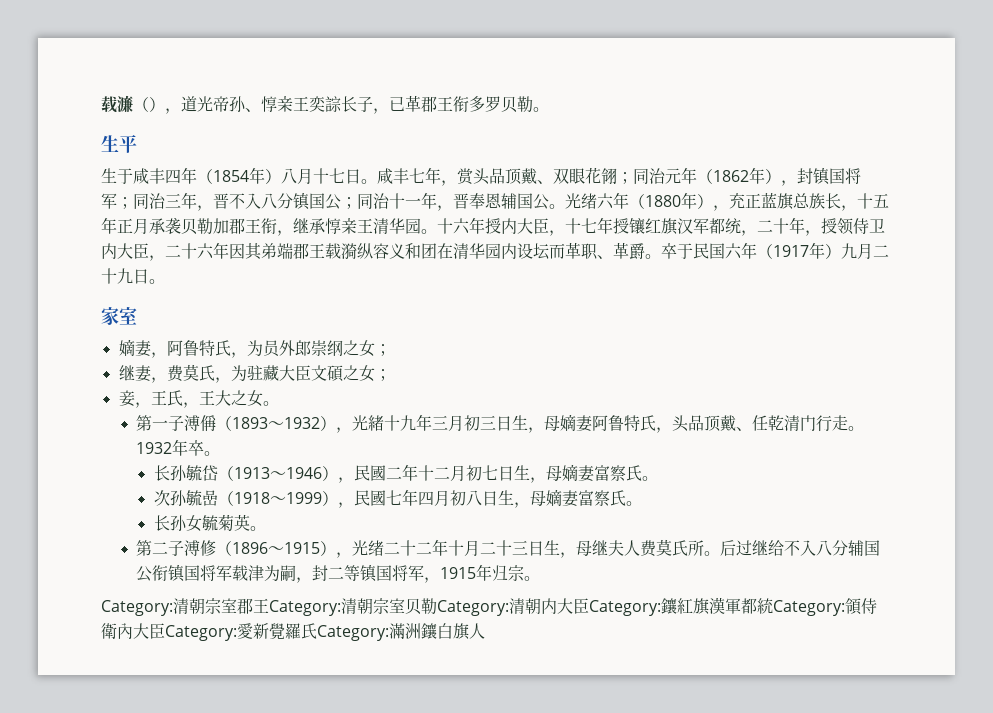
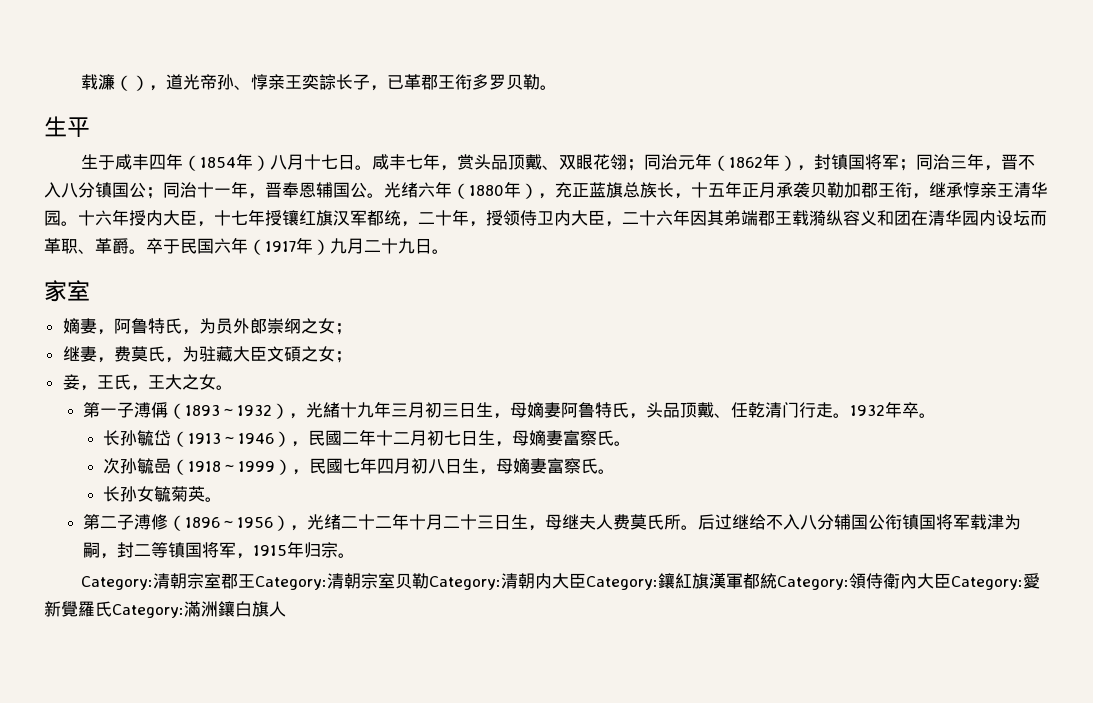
- 第二子溥修（1896～1915），光绪二十二年十月二十三日生，母继夫人费莫氏所。
+ 第二子溥修（1896～1956），光绪二十二年十月二十三日生，母继夫人费莫氏所。

